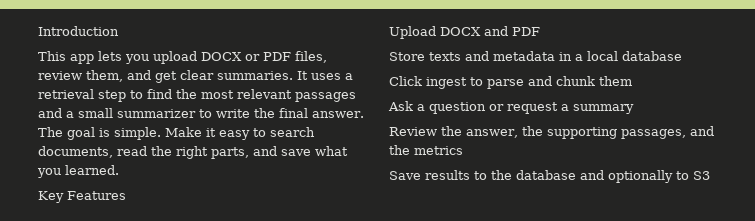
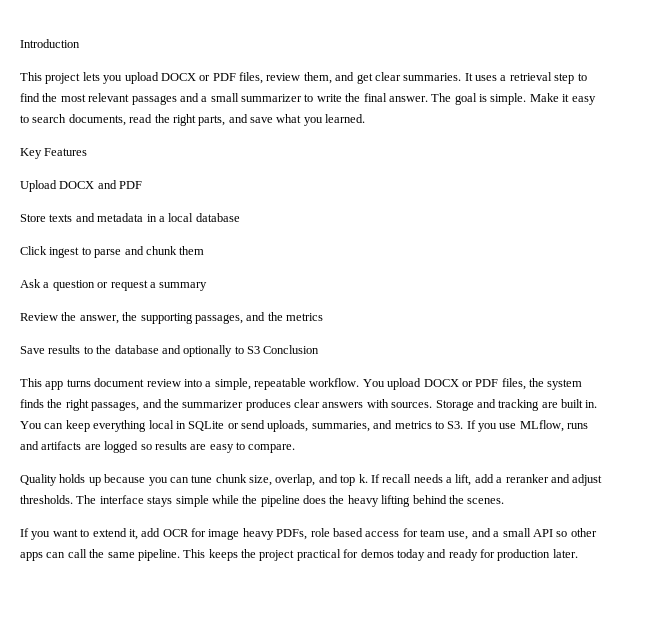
- This app lets you upload DOCX or PDF files, review them, and get clear summaries.
+ This project lets you upload DOCX or PDF files, review them, and get clear summaries.
- Save results to the database and optionally to S3
+ Save results to the database and optionally to S3 Conclusion
+ This app turns document review into a simple, repeatable workflow. You upload DOCX or PDF files, the system finds the right passages, and the summarizer produces clear answers with sources. Storage and tracking are built in. You can keep everything local in SQLite or send uploads, summaries, and metrics to S3. If you use MLflow, runs and artifacts are logged so results are easy to compare.
+ Quality holds up because you can tune chunk size, overlap, and top k. If recall needs a lift, add a reranker and adjust thresholds. The interface stays simple while the pipeline does the heavy lifting behind the scenes.
+ If you want to extend it, add OCR for image heavy PDFs, role based access for team use, and a small API so other apps can call the same pipeline. This keeps the project practical for demos today and ready for production later.

